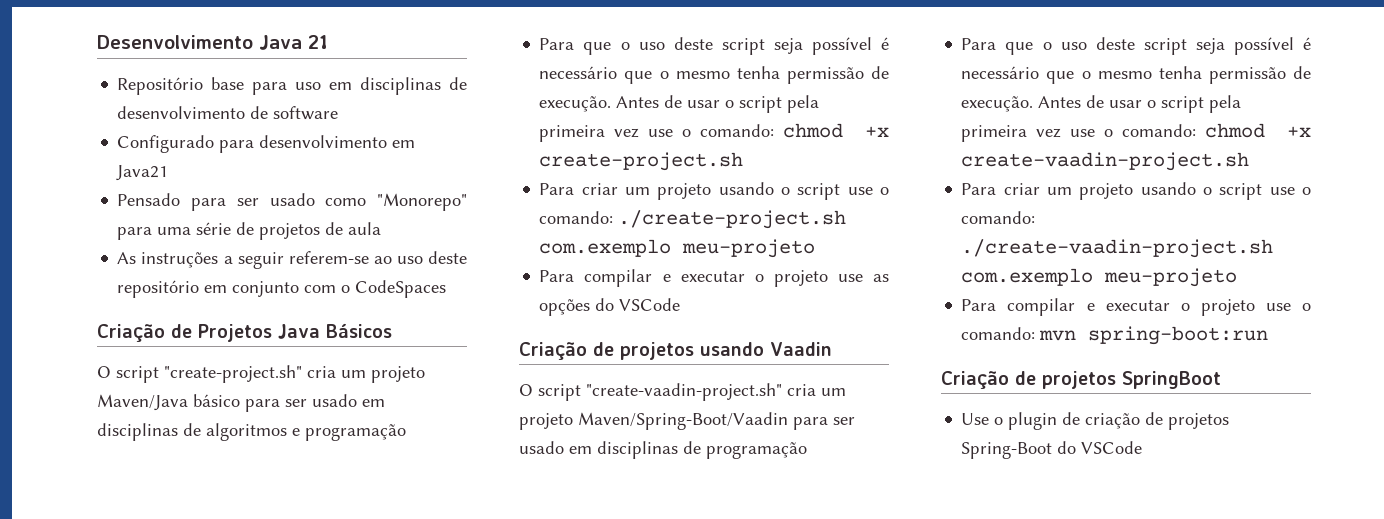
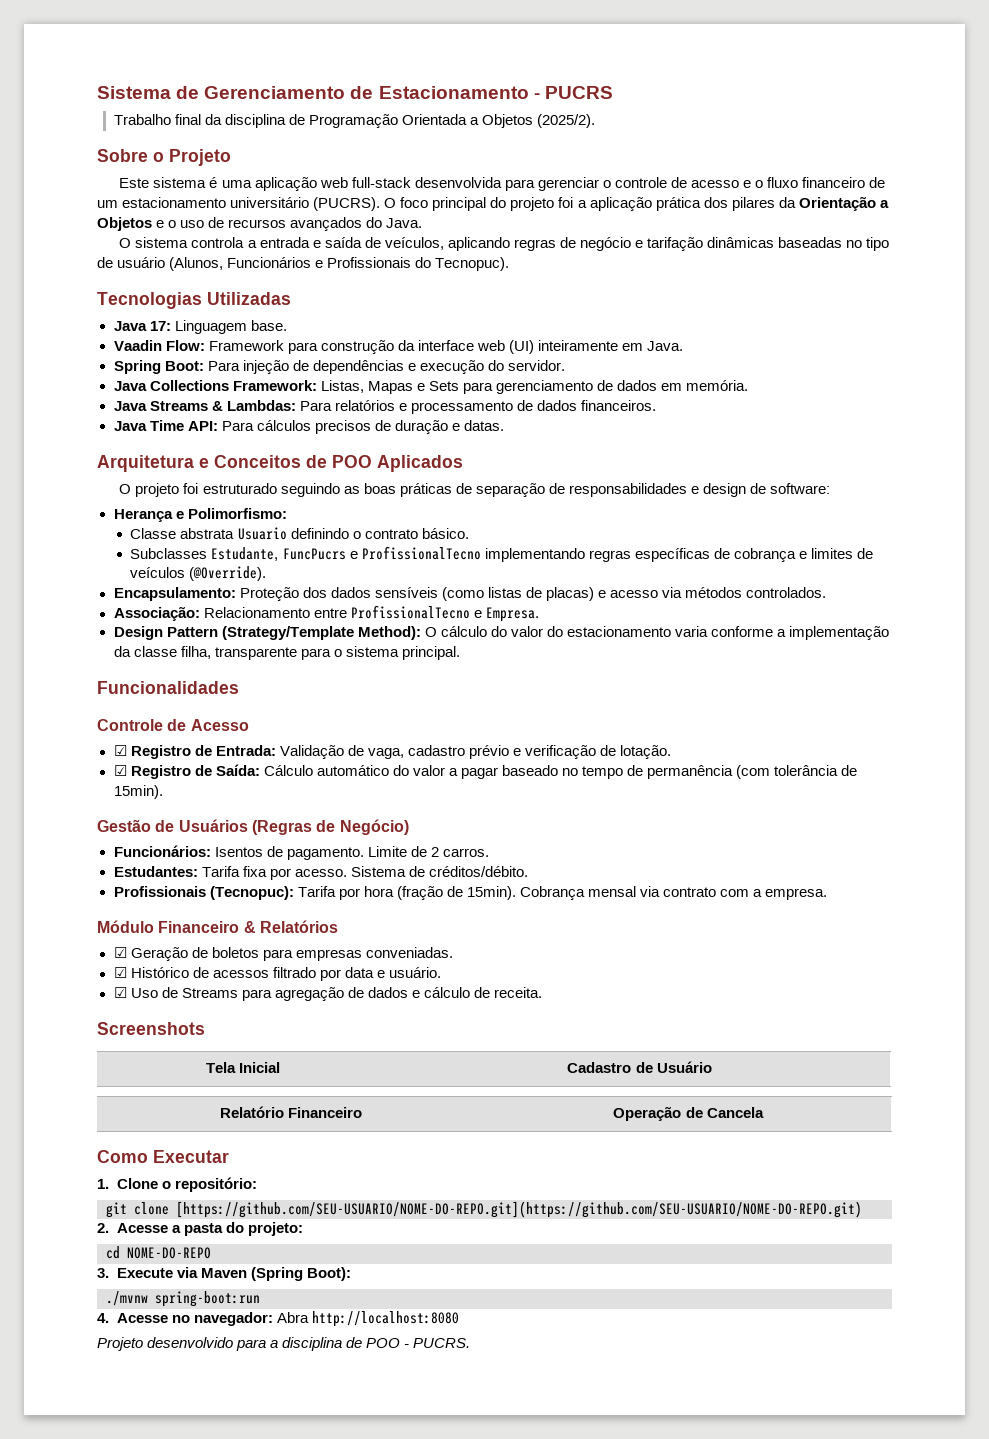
- Desenvolvimento Java 21
- Repositório base para uso em disciplinas de desenvolvimento de software
- Configurado para desenvolvimento em Java21
- Pensado para ser usado como "Monorepo" para uma série de projetos de aula
- As instruções a seguir referem-se ao uso deste repositório em conjunto com o CodeSpaces
- Criação de Projetos Java Básicos
- O script "create-project.sh" cria um projeto Maven/Java básico para ser usado em disciplinas de algoritmos e programação
- Para que o uso deste script seja possível é necessário que o mesmo tenha permissão de execução. Antes de usar o script pela primeira vez use o comando: chmod +x create-project.sh
- Para criar um projeto usando o script use o comando: ./create-project.sh com.exemplo meu-projeto
- Para compilar e executar o projeto use as opções do VSCode
- Criação de projetos usando Vaadin
- O script "create-vaadin-project.sh" cria um projeto Maven/Spring-Boot/Vaadin para ser usado em disciplinas de programação
- Para que o uso deste script seja possível é necessário que o mesmo tenha permissão de execução. Antes de usar o script pela primeira vez use o comando: chmod +x create-vaadin-project.sh
- Para criar um projeto usando o script use o comando: ./create-vaadin-project.sh com.exemplo meu-projeto
- Para compilar e executar o projeto use o comando: mvn spring-boot:run
- Criação de projetos SpringBoot
- Use o plugin de criação de projetos Spring-Boot do VSCode
+ Sistema de Gerenciamento de Estacionamento - PUCRS
+ Trabalho final da disciplina de Programação Orientada a Objetos (2025/2).
+ Sobre o Projeto
+ Este sistema é uma aplicação web full-stack desenvolvida para gerenciar o controle de acesso e o fluxo financeiro de um estacionamento universitário (PUCRS). O foco principal do projeto foi a aplicação prática dos pilares da Orientação a Objetos e o uso de recursos avançados do Java.
+ O sistema controla a entrada e saída de veículos, aplicando regras de negócio e tarifação dinâmicas baseadas no tipo de usuário (Alunos, Funcionários e Profissionais do Tecnopuc).
+ Tecnologias Utilizadas
+ Java 17: Linguagem base.
+ Vaadin Flow: Framework para construção da interface web (UI) inteiramente em Java.
+ Spring Boot: Para injeção de dependências e execução do servidor.
+ Java Collections Framework: Listas, Mapas e Sets para gerenciamento de dados em memória.
+ Java Streams & Lambdas: Para relatórios e processamento de dados financeiros.
+ Java Time API: Para cálculos precisos de duração e datas.
+ Arquitetura e Conceitos de POO Aplicados
+ O projeto foi estruturado seguindo as boas práticas de separação de responsabilidades e design de software:
+ Herança e Polimorfismo:
+ Classe abstrata Usuario definindo o contrato básico.
+ Subclasses Estudante, FuncPucrs e ProfissionalTecno implementando regras específicas de cobrança e limites de veículos (@Override).
+ Encapsulamento: Proteção dos dados sensíveis (como listas de placas) e acesso via métodos controlados.
+ Associação: Relacionamento entre ProfissionalTecno e Empresa.
+ Design Pattern (Strategy/Template Method): O cálculo do valor do estacionamento varia conforme a implementação da classe filha, transparente para o sistema principal.
+ Funcionalidades
+ Controle de Acesso
+ ☑ Registro de Entrada: Validação de vaga, cadastro prévio e verificação de lotação.
+ ☑ Registro de Saída: Cálculo automático do valor a pagar baseado no tempo de permanência (com tolerância de 15min).
+ Gestão de Usuários (Regras de Negócio)
+ Funcionários: Isentos de pagamento. Limite de 2 carros.
+ Estudantes: Tarifa fixa por acesso. Sistema de créditos/débito.
+ Profissionais (Tecnopuc): Tarifa por hora (fração de 15min). Cobrança mensal via contrato com a empresa.
+ Módulo Financeiro & Relatórios
+ ☑ Geração de boletos para empresas conveniadas.
+ ☑ Histórico de acessos filtrado por data e usuário.
+ ☑ Uso de Streams para agregação de dados e cálculo de receita.
+ Screenshots
+ Tela Inicial | Cadastro de Usuário
+ Relatório Financeiro | Operação de Cancela
+ Como Executar
+ 1. Clone o repositório:
+ git clone [https://github.com/SEU-USUARIO/NOME-DO-REPO.git](https://github.com/SEU-USUARIO/NOME-DO-REPO.git)
+ 2. Acesse a pasta do projeto:
+ cd NOME-DO-REPO
+ 3. Execute via Maven (Spring Boot):
+ ./mvnw spring-boot:run
+ 4. Acesse no navegador: Abra http://localhost:8080
+ Projeto desenvolvido para a disciplina de POO - PUCRS.

